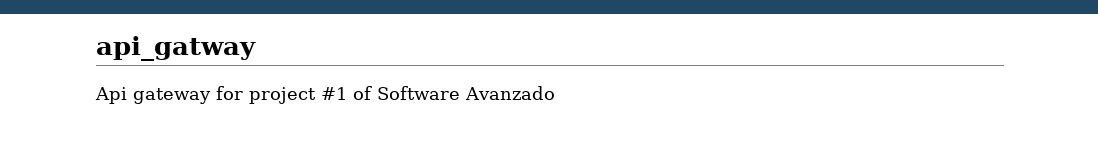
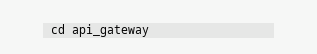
- api_gatway
- Api gateway for project #1 of Software Avanzado
+ cd api_gateway

